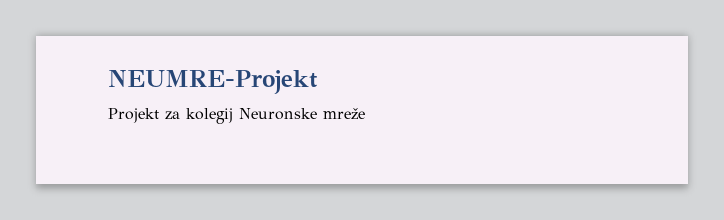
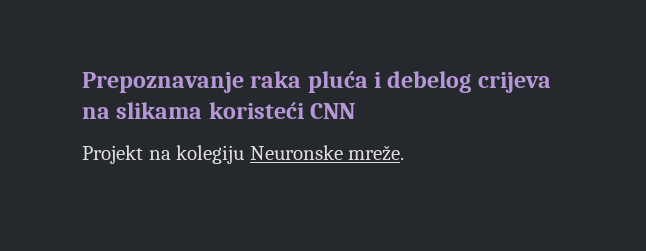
- NEUMRE-Projekt
- Projekt za kolegij Neuronske mreže
+ Prepoznavanje raka pluća i debelog crijeva na slikama koristeći CNN
+ Projekt na kolegiju Neuronske mreže.

